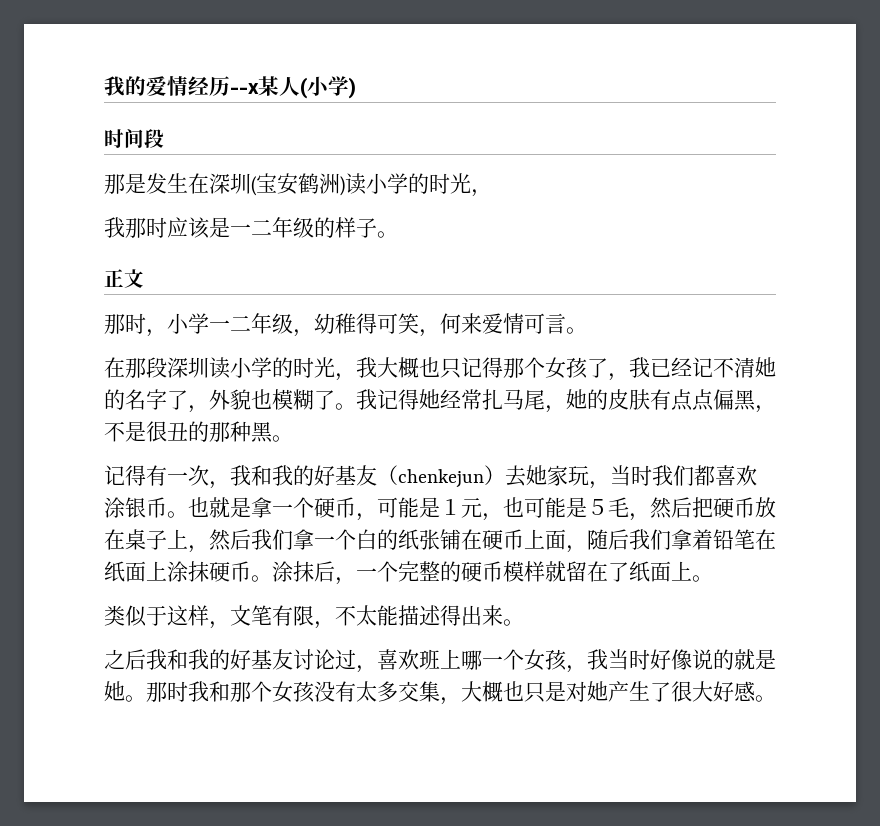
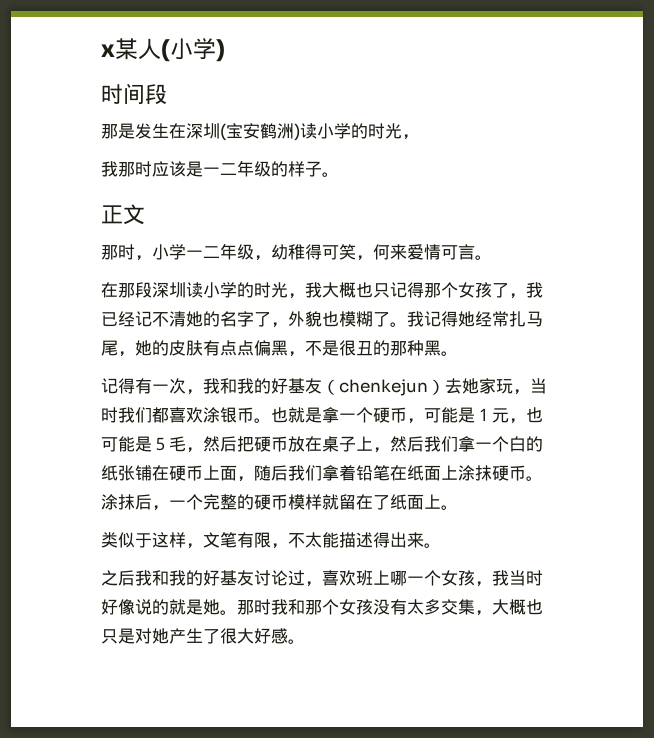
- 我的爱情经历--x某人(小学)
+ x某人(小学)

